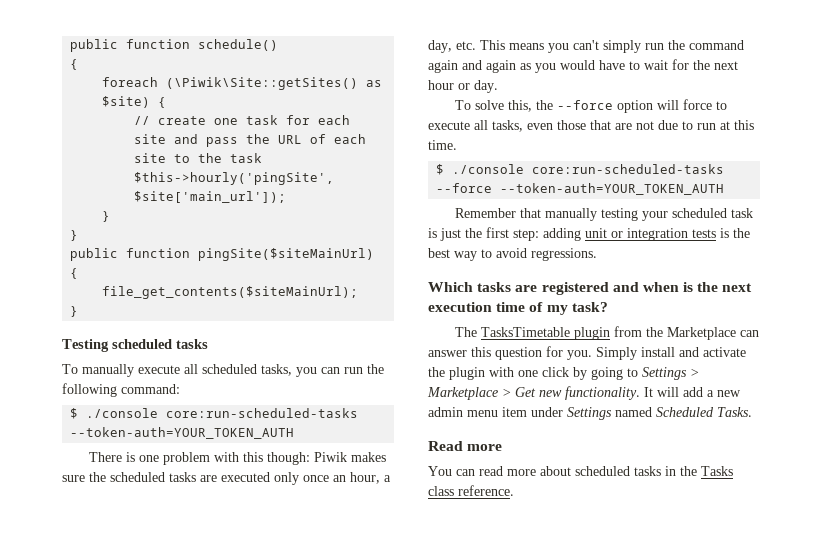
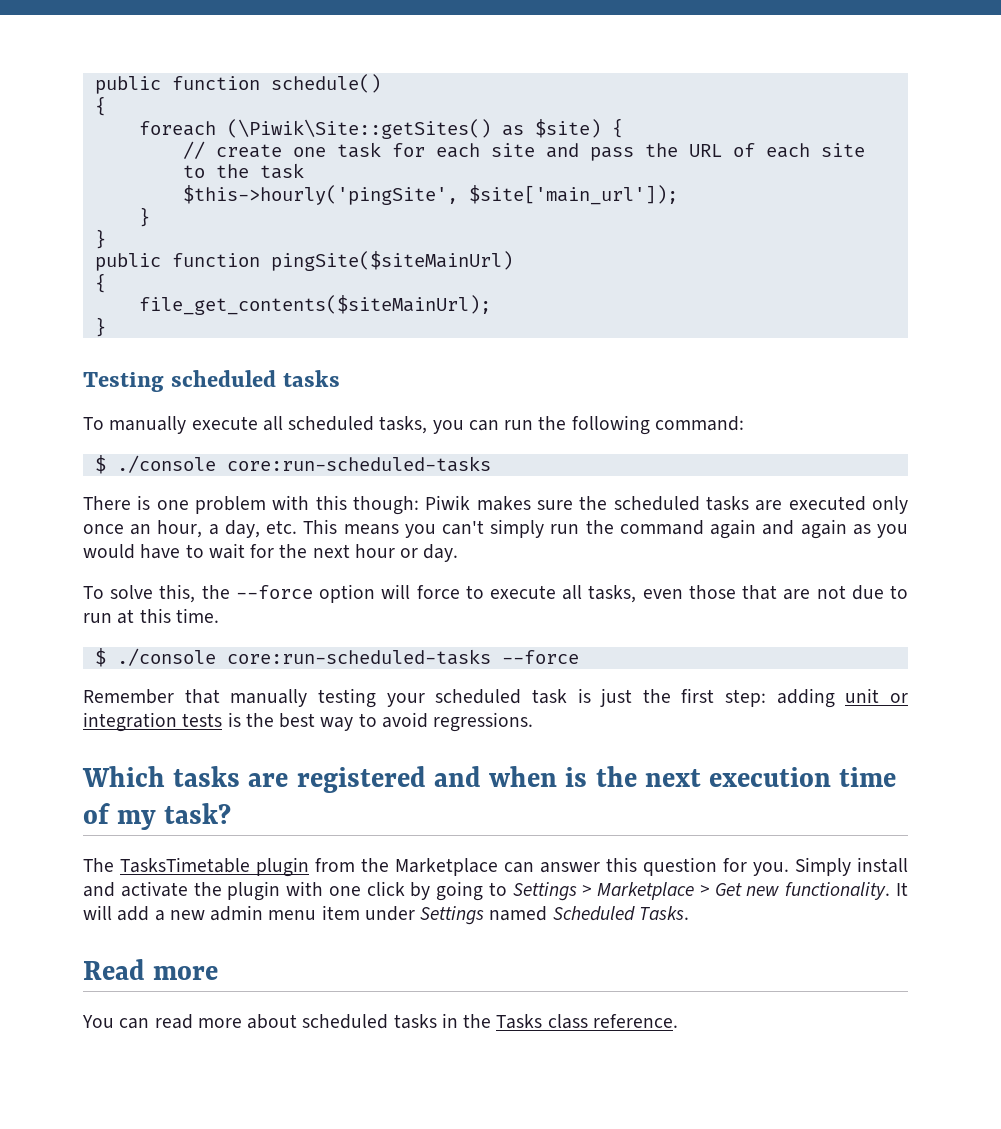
  To manually execute all scheduled tasks, you can run the following command:
- $ ./console core:run-scheduled-tasks --token-auth=YOUR_TOKEN_AUTH
+ $ ./console core:run-scheduled-tasks
- $ ./console core:run-scheduled-tasks --force --token-auth=YOUR_TOKEN_AUTH
+ $ ./console core:run-scheduled-tasks --force

